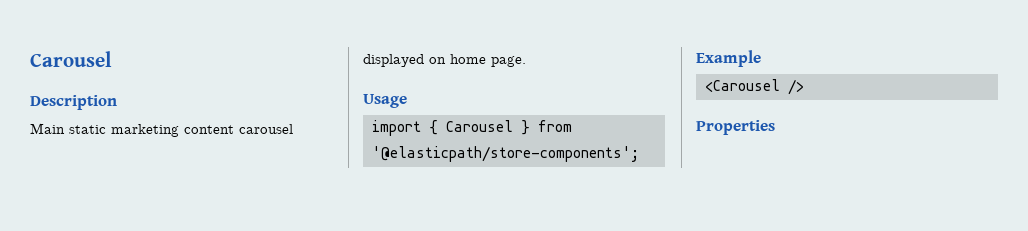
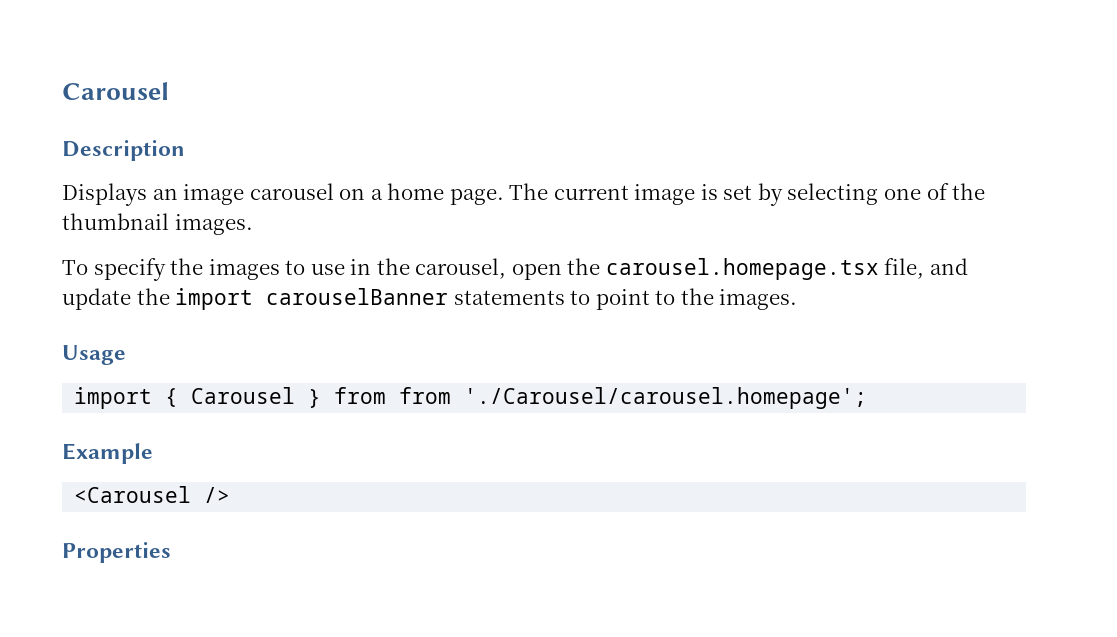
- Main static marketing content carousel displayed on home page.
+ Displays an image carousel on a home page. The current image is set by selecting one of the thumbnail images.
+ To specify the images to use in the carousel, open the carousel.homepage.tsx file, and update the import carouselBanner statements to point to the images.
- import { Carousel } from '@elasticpath/store-components';
+ import { Carousel } from from './Carousel/carousel.homepage';

